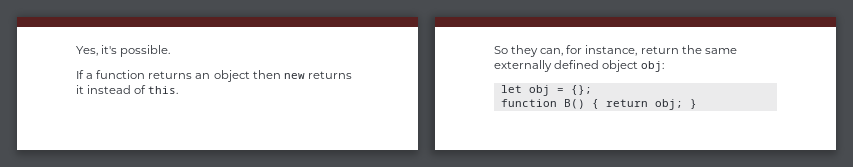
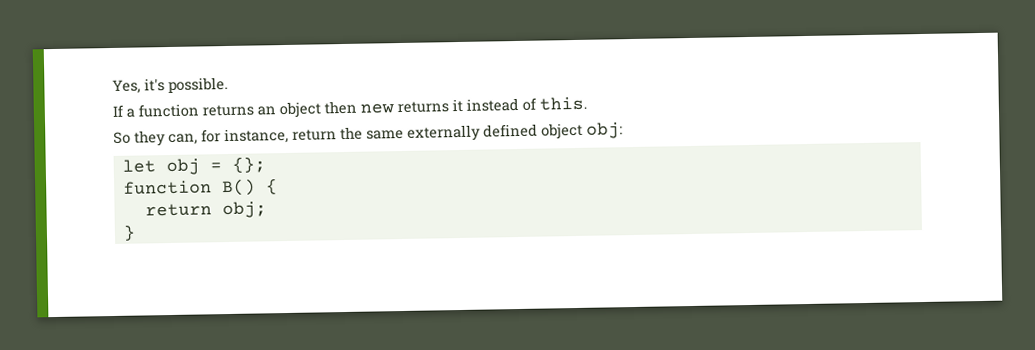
- function B() { return obj; }
+ function B() {
+ return obj;
+ }

